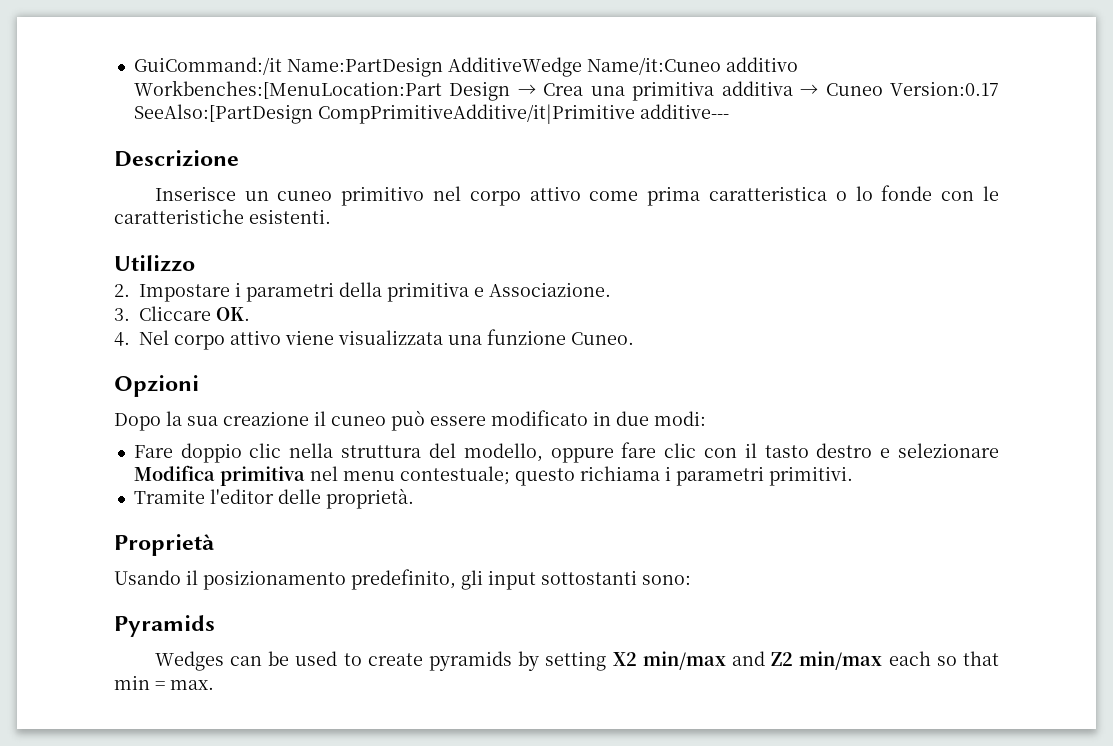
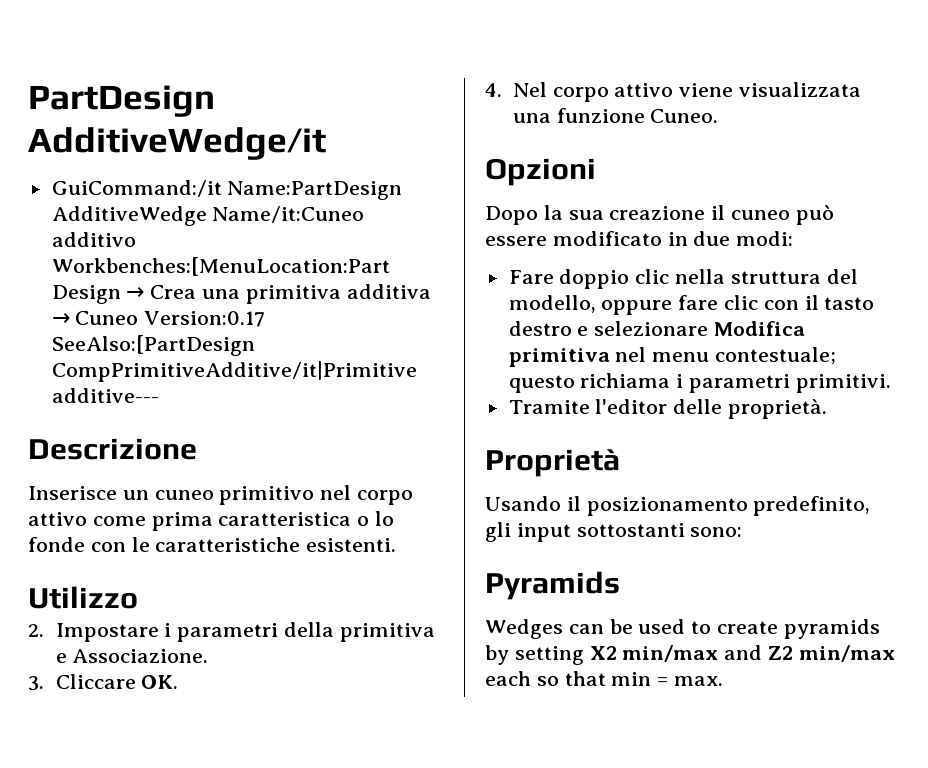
+ PartDesign AdditiveWedge/it

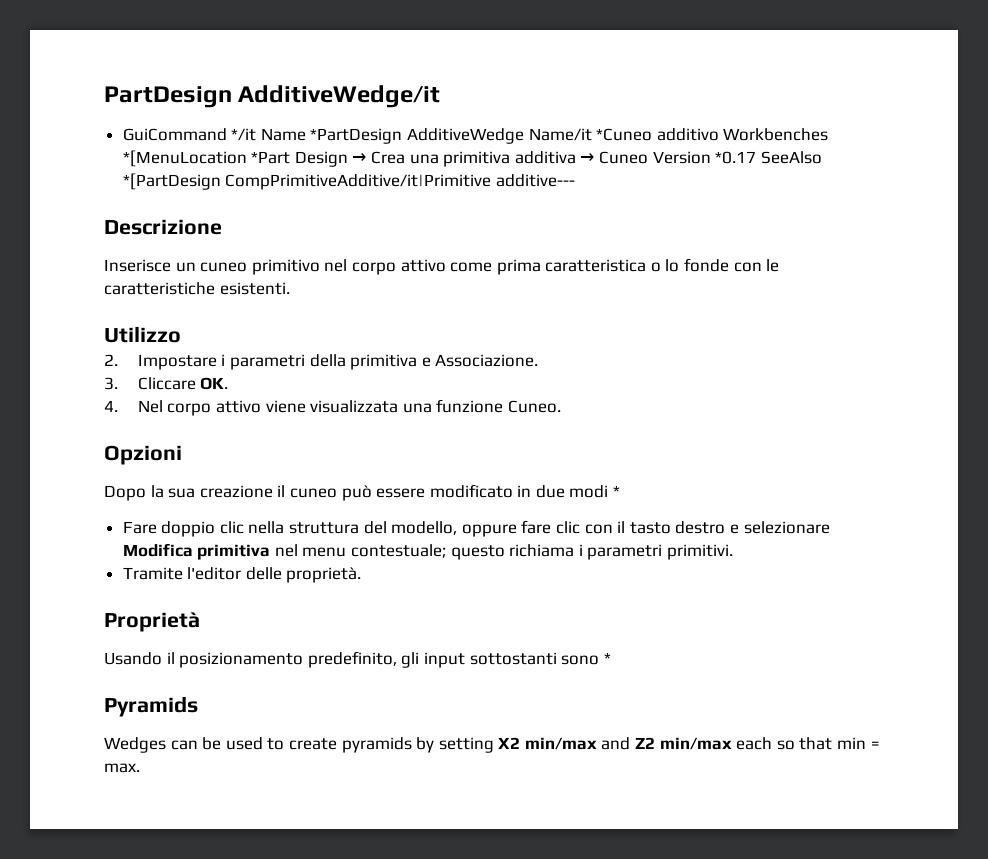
- GuiCommand:/it Name:PartDesign AdditiveWedge Name/it:Cuneo additivo Workbenches:[MenuLocation:Part Design → Crea una primitiva additiva → Cuneo Version:0.17 SeeAlso:[PartDesign CompPrimitiveAdditive/it|Primitive additive---
+ GuiCommand */it Name *PartDesign AdditiveWedge Name/it *Cuneo additivo Workbenches *[MenuLocation *Part Design → Crea una primitiva additiva → Cuneo Version *0.17 SeeAlso *[PartDesign CompPrimitiveAdditive/it|Primitive additive---
- Dopo la sua creazione il cuneo può essere modificato in due modi:
+ Dopo la sua creazione il cuneo può essere modificato in due modi *
- Usando il posizionamento predefinito, gli input sottostanti sono:
+ Usando il posizionamento predefinito, gli input sottostanti sono *

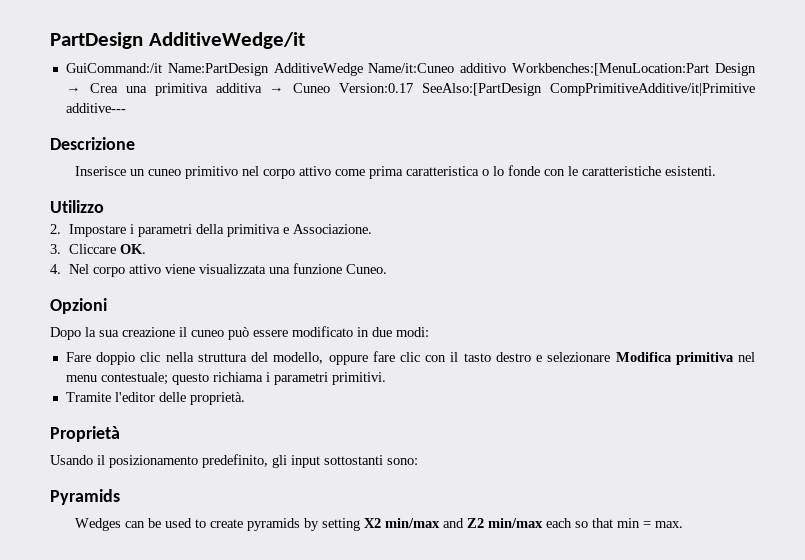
- GuiCommand */it Name *PartDesign AdditiveWedge Name/it *Cuneo additivo Workbenches *[MenuLocation *Part Design → Crea una primitiva additiva → Cuneo Version *0.17 SeeAlso *[PartDesign CompPrimitiveAdditive/it|Primitive additive---
+ GuiCommand:/it Name:PartDesign AdditiveWedge Name/it:Cuneo additivo Workbenches:[MenuLocation:Part Design → Crea una primitiva additiva → Cuneo Version:0.17 SeeAlso:[PartDesign CompPrimitiveAdditive/it|Primitive additive---
- Dopo la sua creazione il cuneo può essere modificato in due modi *
+ Dopo la sua creazione il cuneo può essere modificato in due modi:
- Usando il posizionamento predefinito, gli input sottostanti sono *
+ Usando il posizionamento predefinito, gli input sottostanti sono:

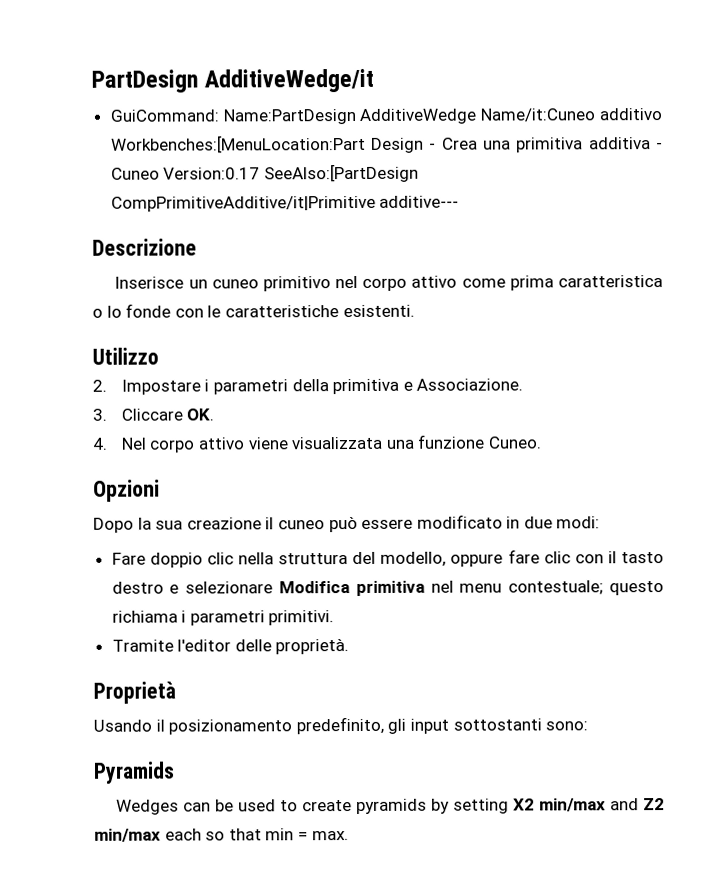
- GuiCommand:/it Name:PartDesign AdditiveWedge Name/it:Cuneo additivo Workbenches:[MenuLocation:Part Design → Crea una primitiva additiva → Cuneo Version:0.17 SeeAlso:[PartDesign CompPrimitiveAdditive/it|Primitive additive---
+ GuiCommand: Name:PartDesign AdditiveWedge Name/it:Cuneo additivo Workbenches:[MenuLocation:Part Design - Crea una primitiva additiva - Cuneo Version:0.17 SeeAlso:[PartDesign CompPrimitiveAdditive/it|Primitive additive---

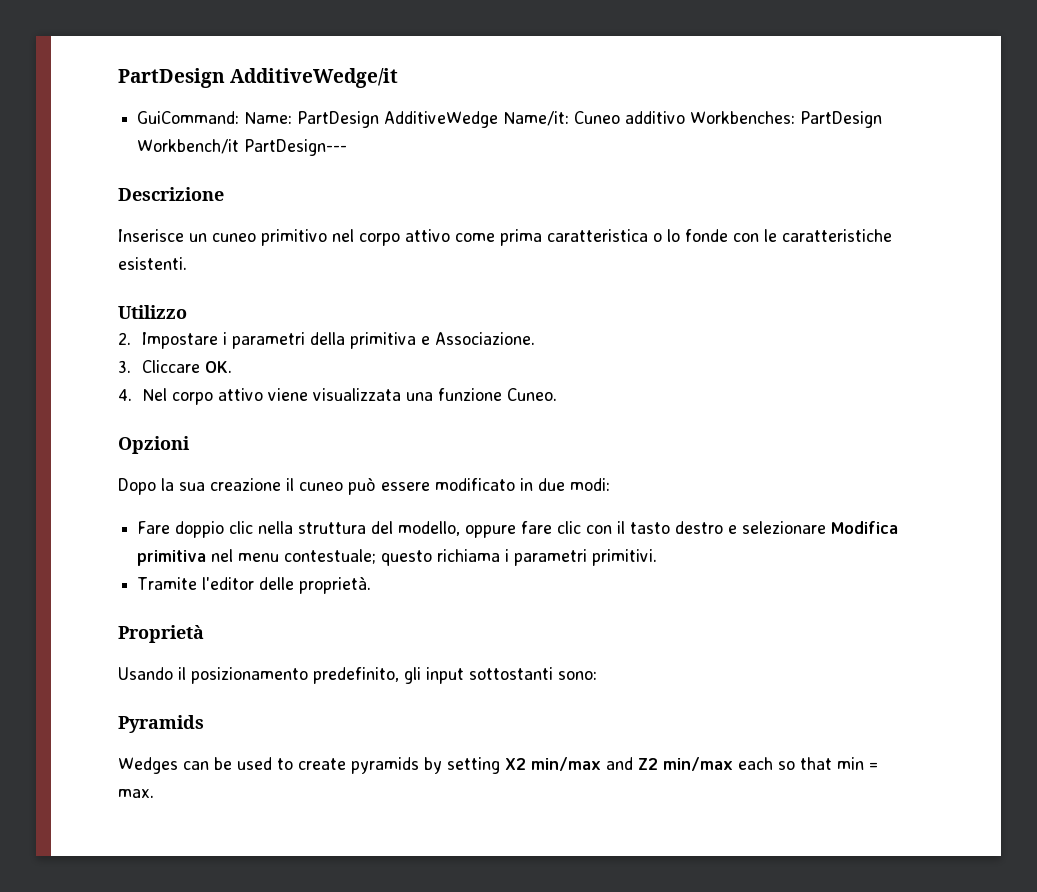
- GuiCommand: Name:PartDesign AdditiveWedge Name/it:Cuneo additivo Workbenches:[MenuLocation:Part Design - Crea una primitiva additiva - Cuneo Version:0.17 SeeAlso:[PartDesign CompPrimitiveAdditive/it|Primitive additive---
+ GuiCommand: Name: PartDesign AdditiveWedge Name/it: Cuneo additivo Workbenches: PartDesign Workbench/it PartDesign---

